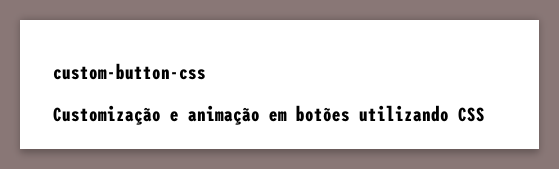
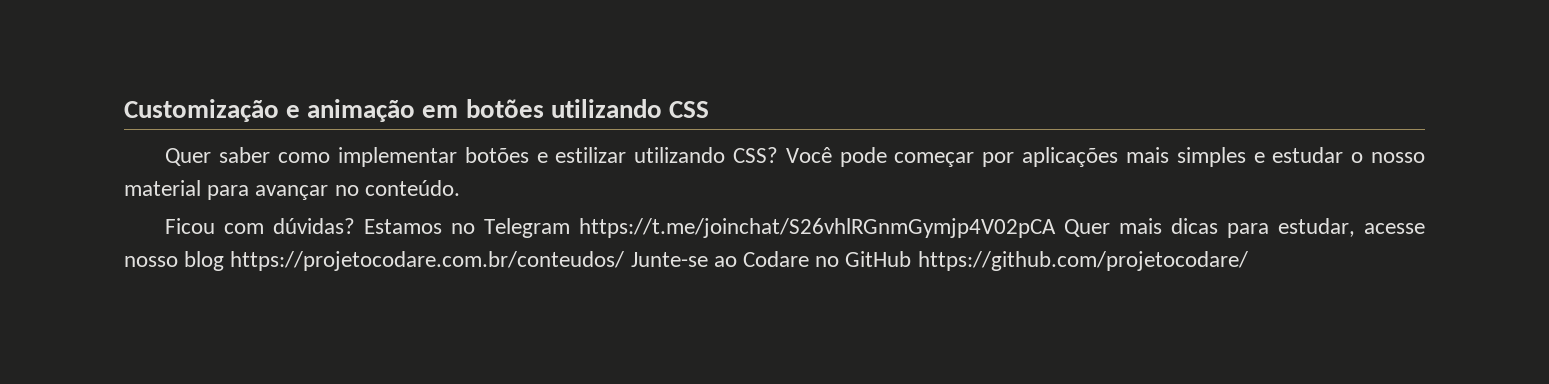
- custom-button-css
+ Quer saber como implementar botões e estilizar utilizando CSS? Você pode começar por aplicações mais simples e estudar o nosso material para avançar no conteúdo.
+ Ficou com dúvidas? Estamos no Telegram https://t.me/joinchat/S26vhlRGnmGymjp4V02pCA Quer mais dicas para estudar, acesse nosso blog https://projetocodare.com.br/conteudos/ Junte-se ao Codare no GitHub https://github.com/projetocodare/

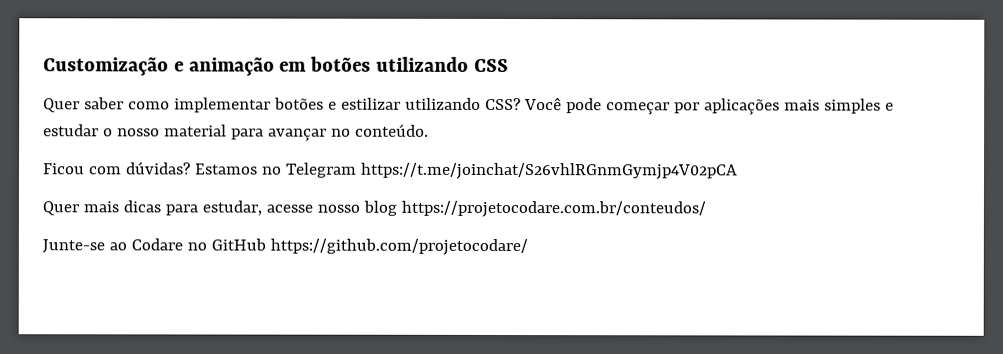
- Estamos no Telegram https://t.me/joinchat/S26vhlRGnmGymjp4V02pCA Quer mais dicas para estudar, acesse nosso blog https://projetocodare.com.br/conteudos/ Junte-se ao Codare no GitHub https://github.com/projetocodare/
+ Estamos no Telegram https://t.me/joinchat/S26vhlRGnmGymjp4V02pCA
+ Quer mais dicas para estudar, acesse nosso blog https://projetocodare.com.br/conteudos/
+ Junte-se ao Codare no GitHub https://github.com/projetocodare/

